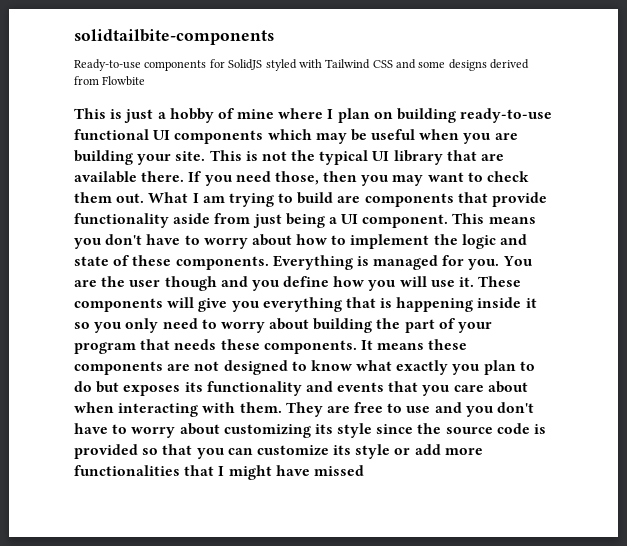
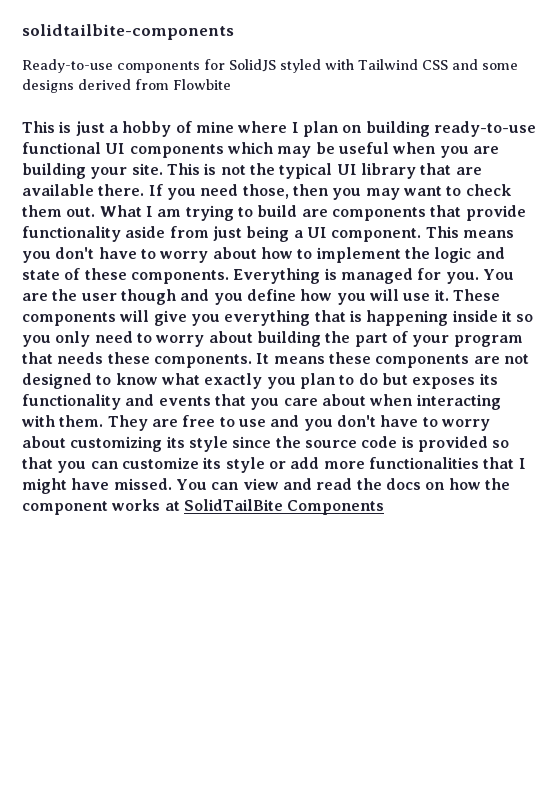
- They are free to use and you don't have to worry about customizing its style since the source code is provided so that you can customize its style or add more functionalities that I might have missed
+ They are free to use and you don't have to worry about customizing its style since the source code is provided so that you can customize its style or add more functionalities that I might have missed. You can view and read the docs on how the component works at SolidTailBite Components

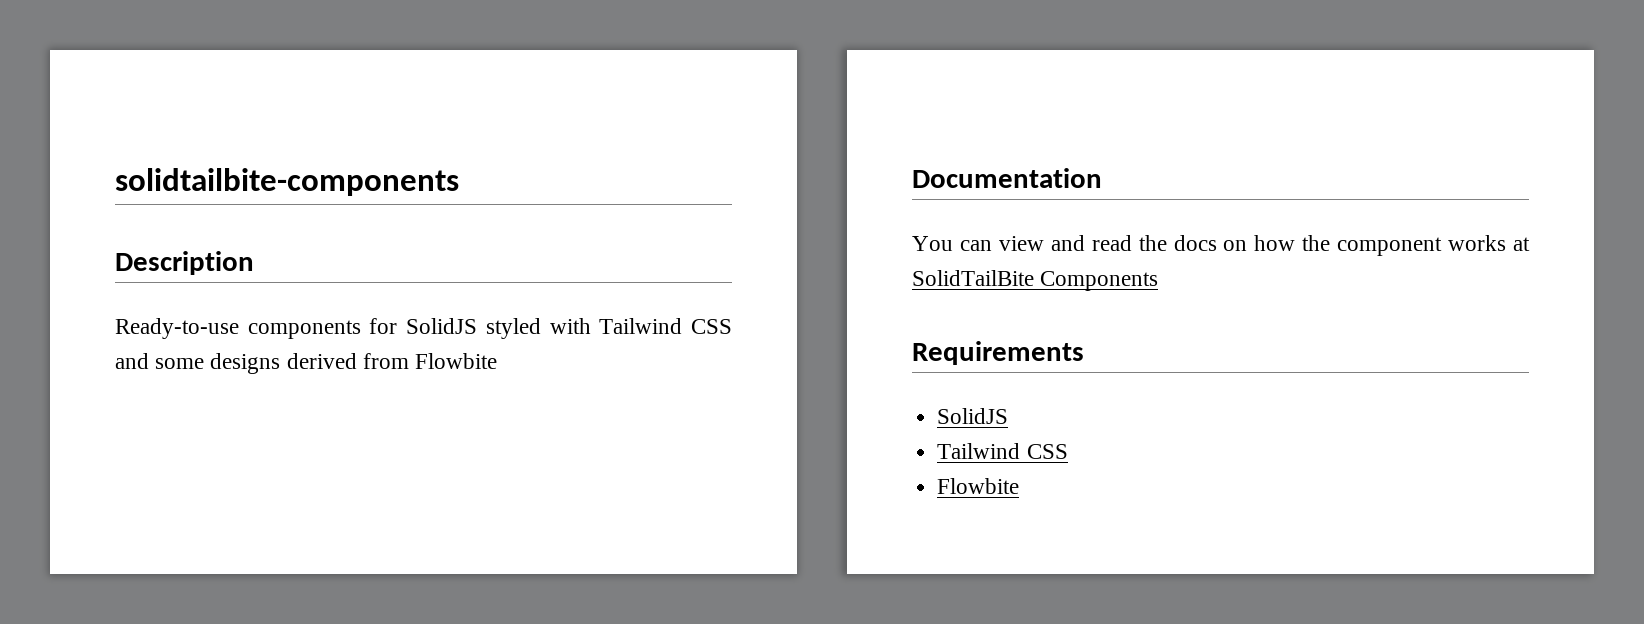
+ Description
- This is just a hobby of mine where I plan on building ready-to-use functional UI components which may be useful when you are building your site. This is not the typical UI library that are available there. If you need those, then you may want to check them out. What I am trying to build are components that provide functionality aside from just being a UI component. This means you don't have to worry about how to implement the logic and state of these components. Everything is managed for you. You are the user though and you define how you will use it. These components will give you everything that is happening inside it so you only need to worry about building the part of your program that needs these components. It means these components are not designed to know what exactly you plan to do but exposes its functionality and events that you care about when interacting with them. They are free to use and you don't have to worry about customizing its style since the source code is provided so that you can customize its style or add more functionalities that I might have missed. You can view and read the docs on how the component works at SolidTailBite Components
+ Documentation
+ You can view and read the docs on how the component works at SolidTailBite Components
+ Requirements
+ SolidJS
+ Tailwind CSS
+ Flowbite

